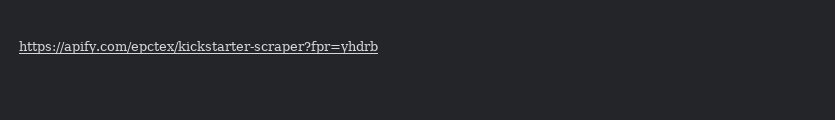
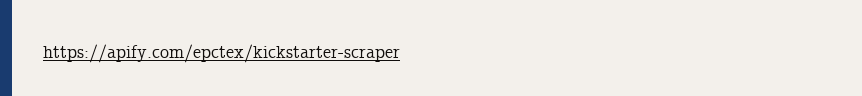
- https://apify.com/epctex/kickstarter-scraper?fpr=yhdrb
+ https://apify.com/epctex/kickstarter-scraper

